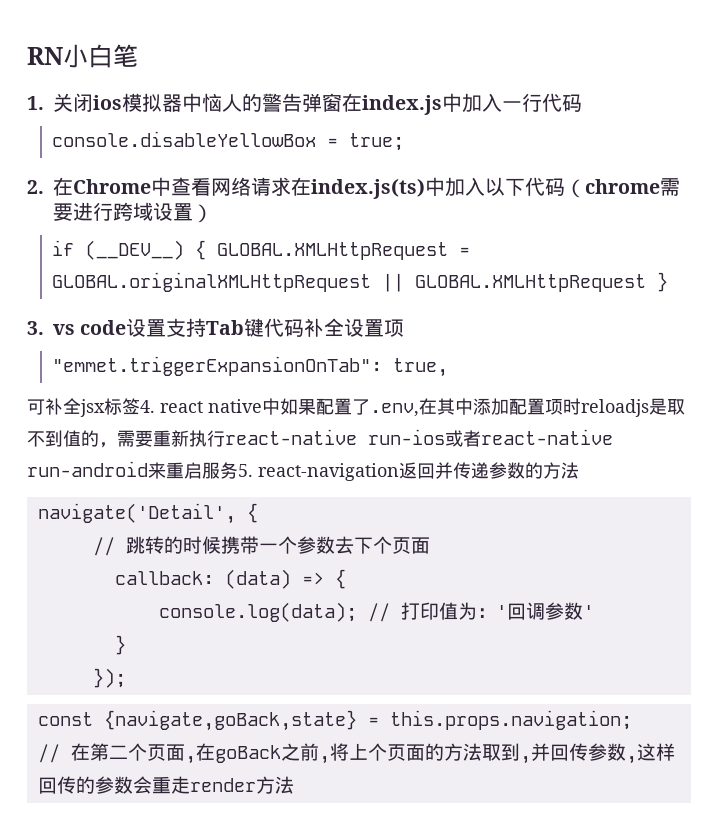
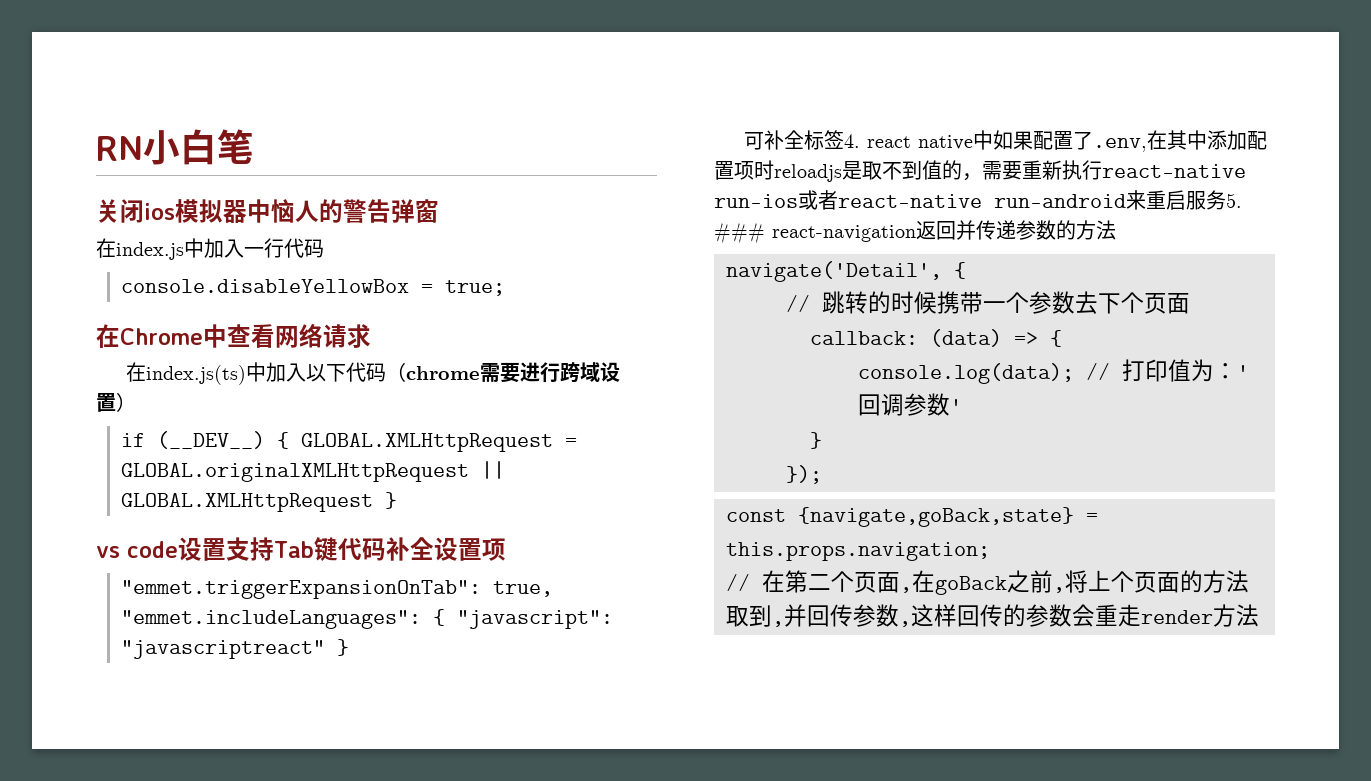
- 1.关闭ios模拟器中恼人的警告弹窗在index.js中加入一行代码
+ 关闭ios模拟器中恼人的警告弹窗
+ 在index.js中加入一行代码
- 2.在Chrome中查看网络请求在index.js(ts)中加入以下代码（chrome需要进行跨域设置）
+ 在Chrome中查看网络请求
+ 在index.js(ts)中加入以下代码（chrome需要进行跨域设置）
- 3. vs code设置支持Tab键代码补全设置项
+ vs code设置支持Tab键代码补全设置项
- "emmet.triggerExpansionOnTab": true,
+ "emmet.triggerExpansionOnTab": true, "emmet.includeLanguages": { "javascript": "javascriptreact" }
- 可补全jsx标签4. react native中如果配置了.env,在其中添加配置项时reloadjs是取不到值的，需要重新执行react-native run-ios或者react-native run-android来重启服务5. react-navigation返回并传递参数的方法
+ 可补全标签4. react native中如果配置了.env,在其中添加配置项时reloadjs是取不到值的，需要重新执行react-native run-ios或者react-native run-android来重启服务5. ### react-navigation返回并传递参数的方法

